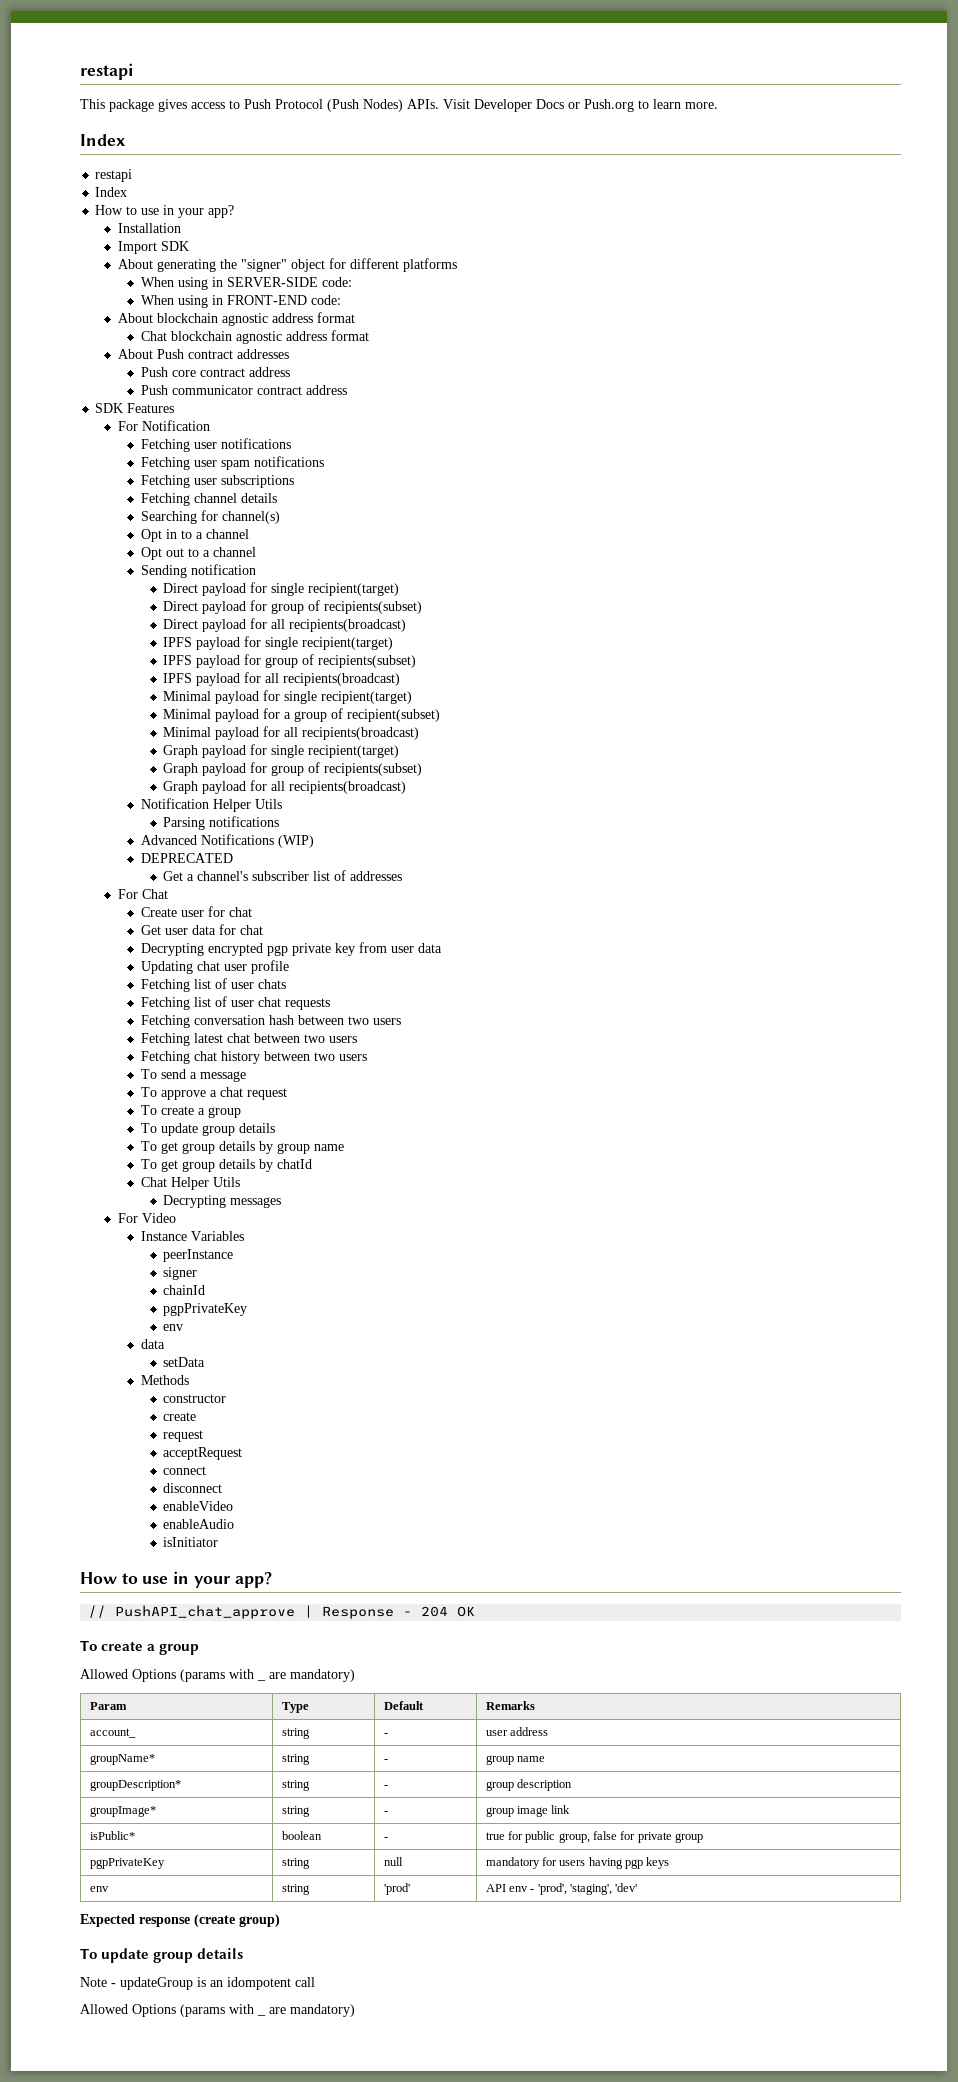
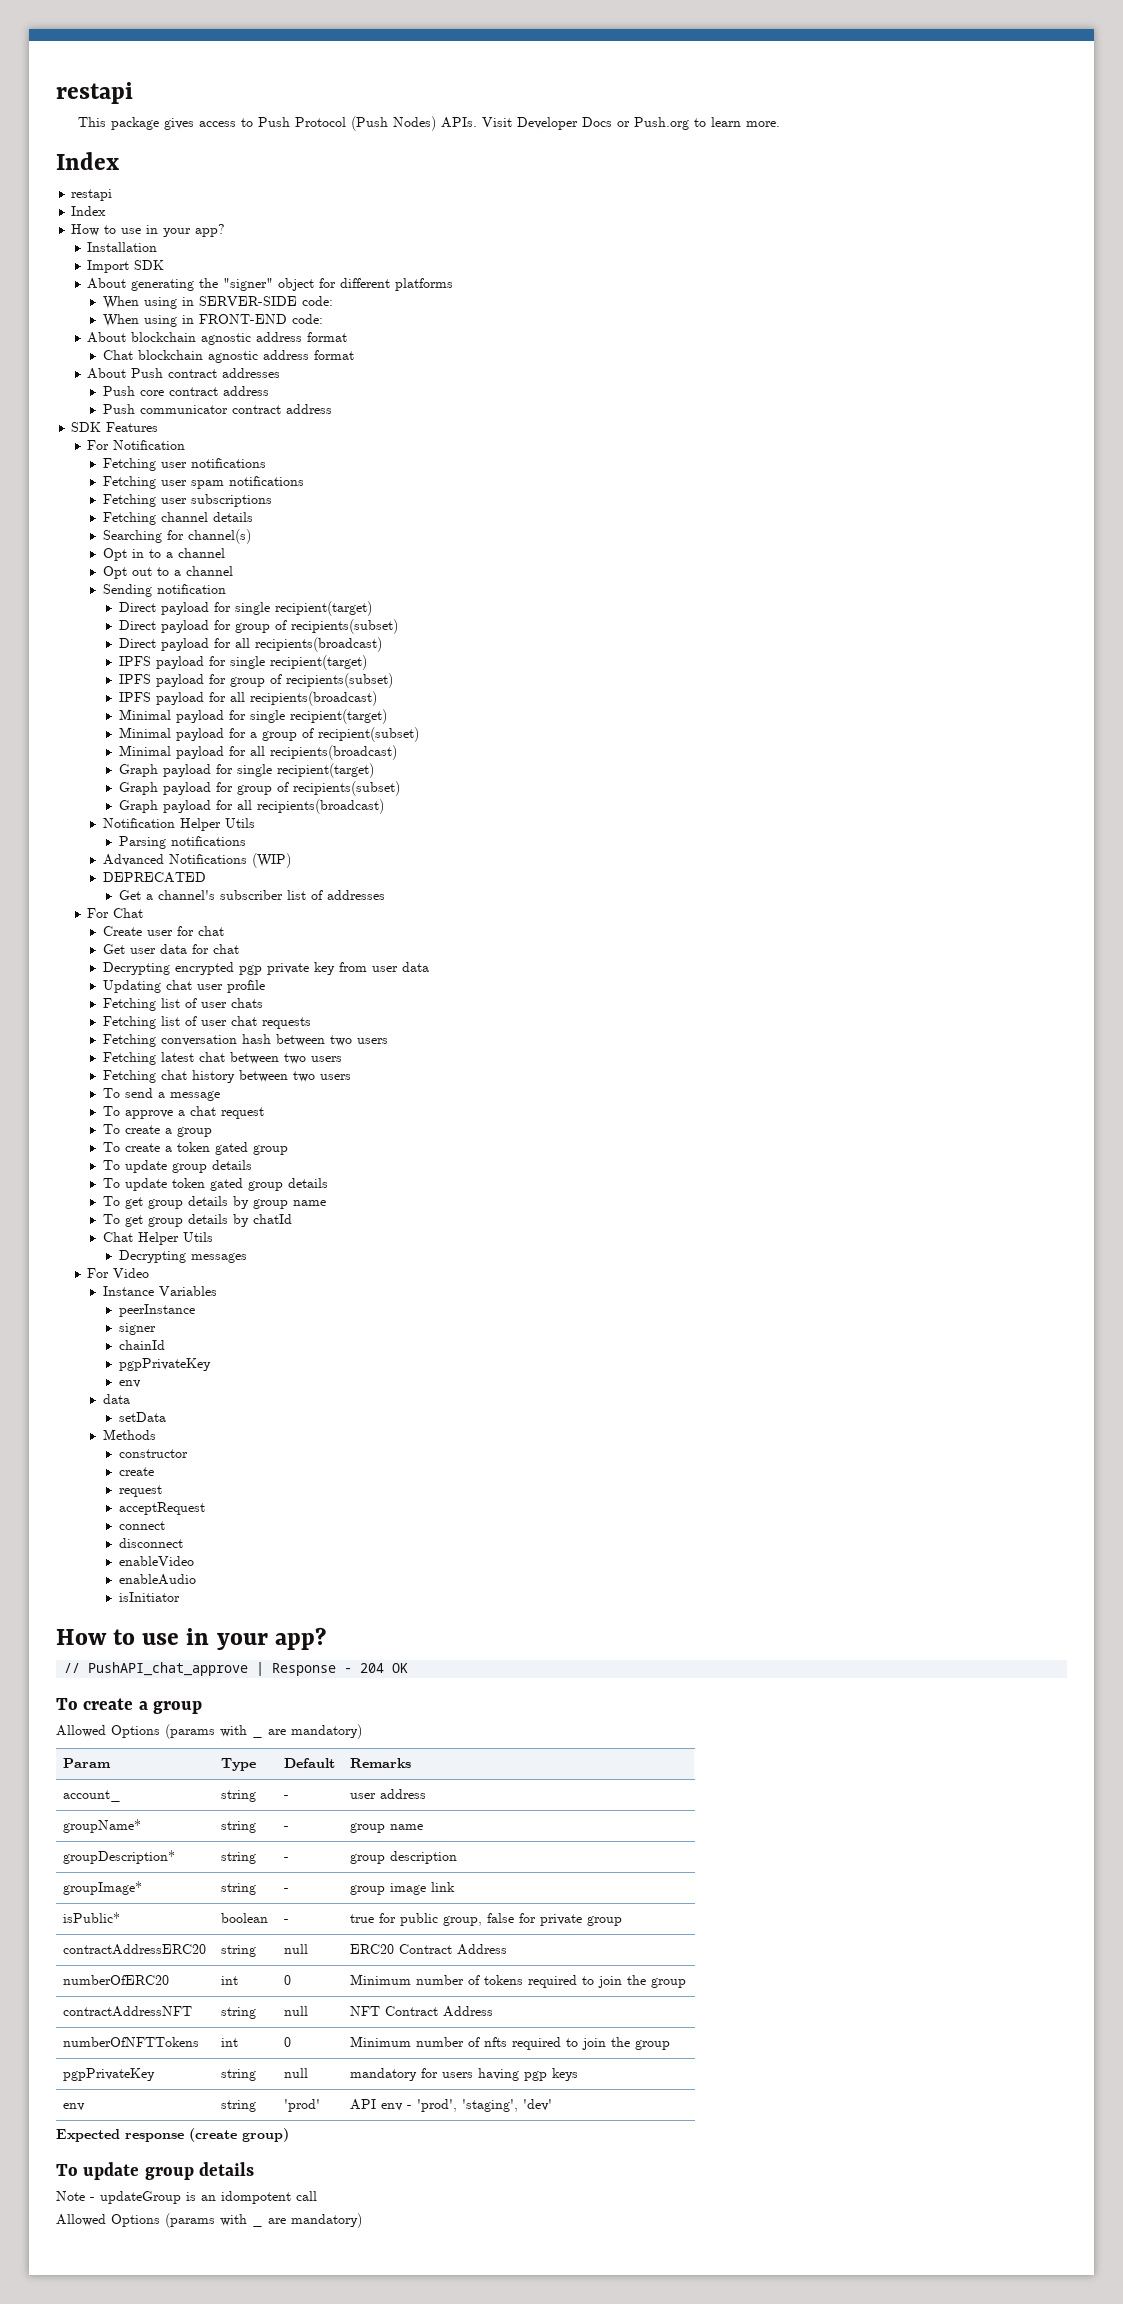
  To approve a chat request
  To create a group
+ To create a token gated group
  To update group details
+ To update token gated group details
+ contractAddressERC20 | string | null | ERC20 Contract Address
+ numberOfERC20 | int | 0 | Minimum number of tokens required to join the group
+ contractAddressNFT | string | null | NFT Contract Address
+ numberOfNFTTokens | int | 0 | Minimum number of nfts required to join the group

